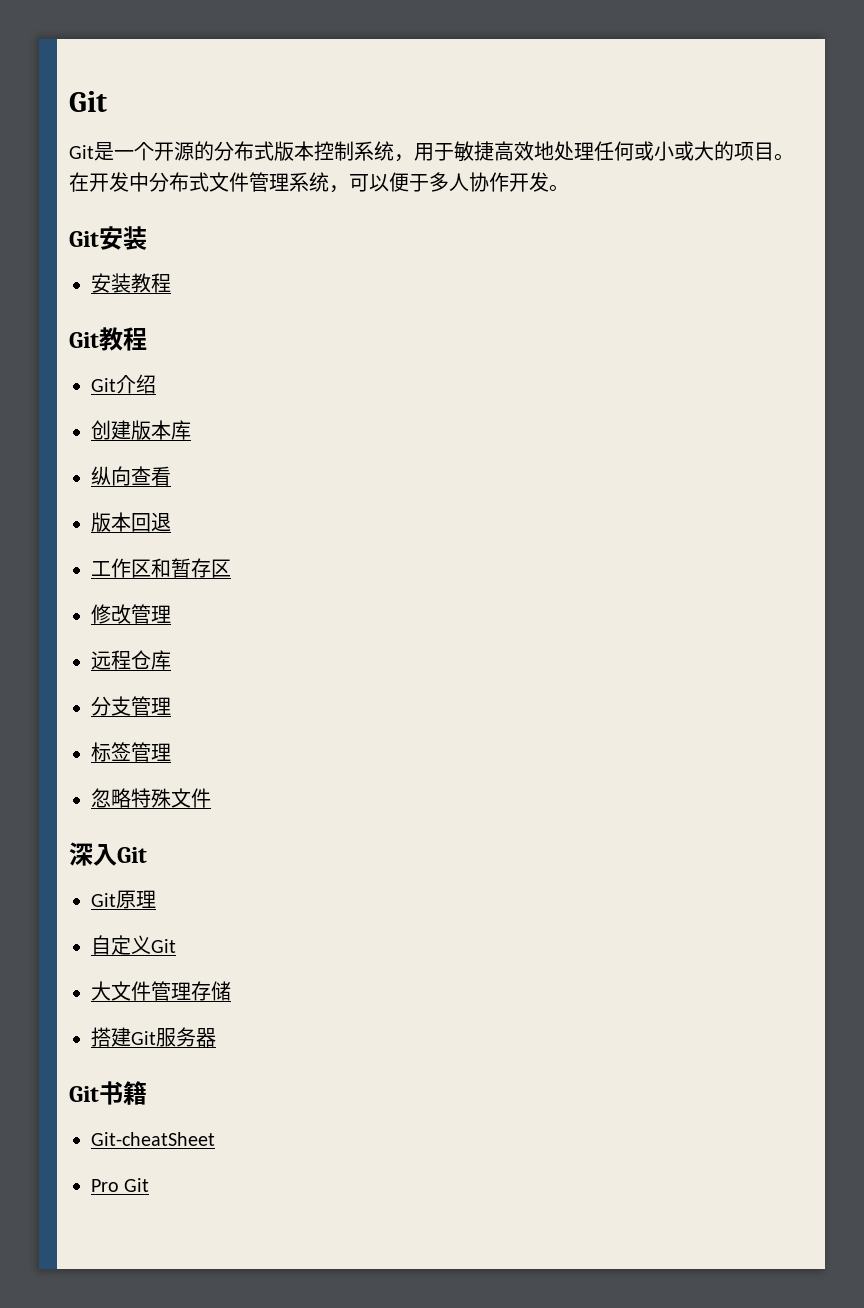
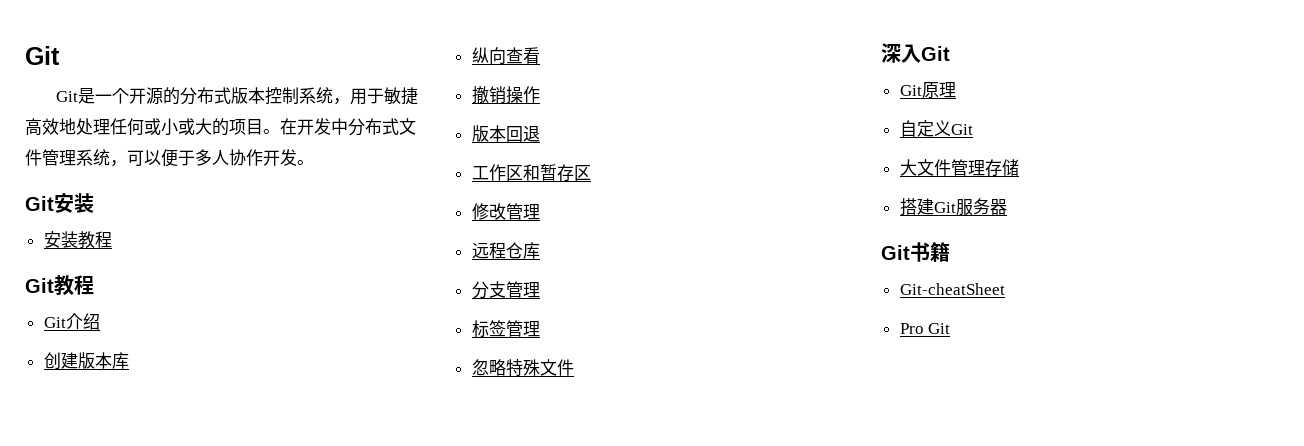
+ 撤销操作

